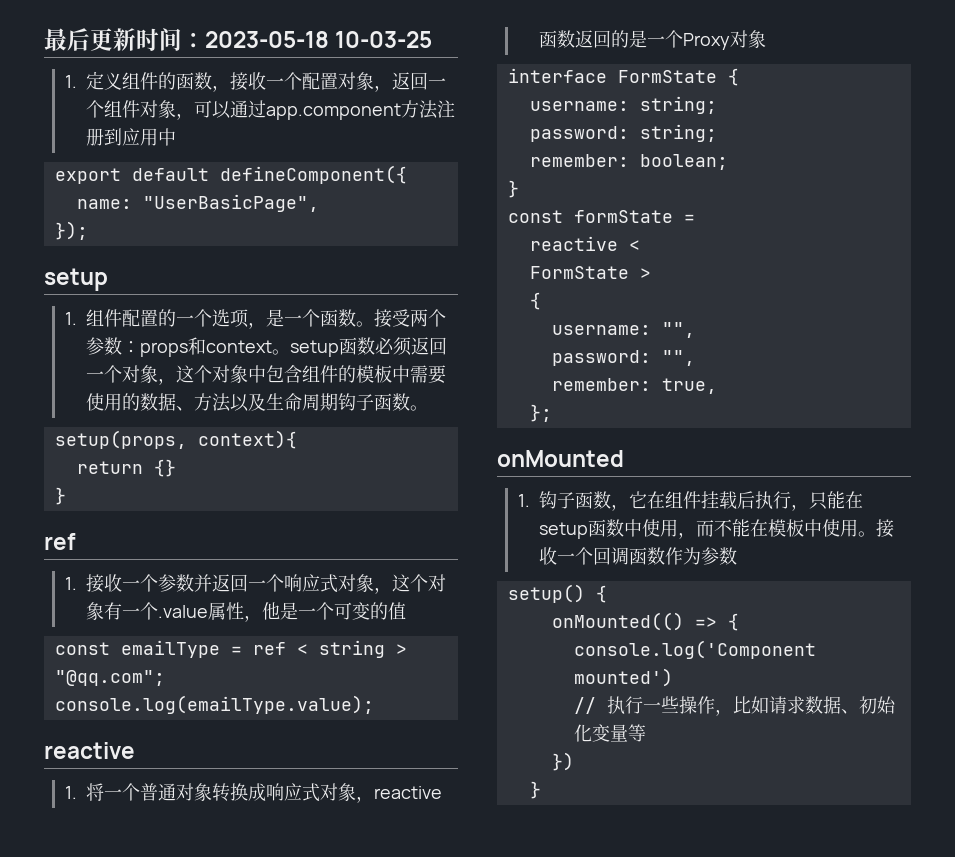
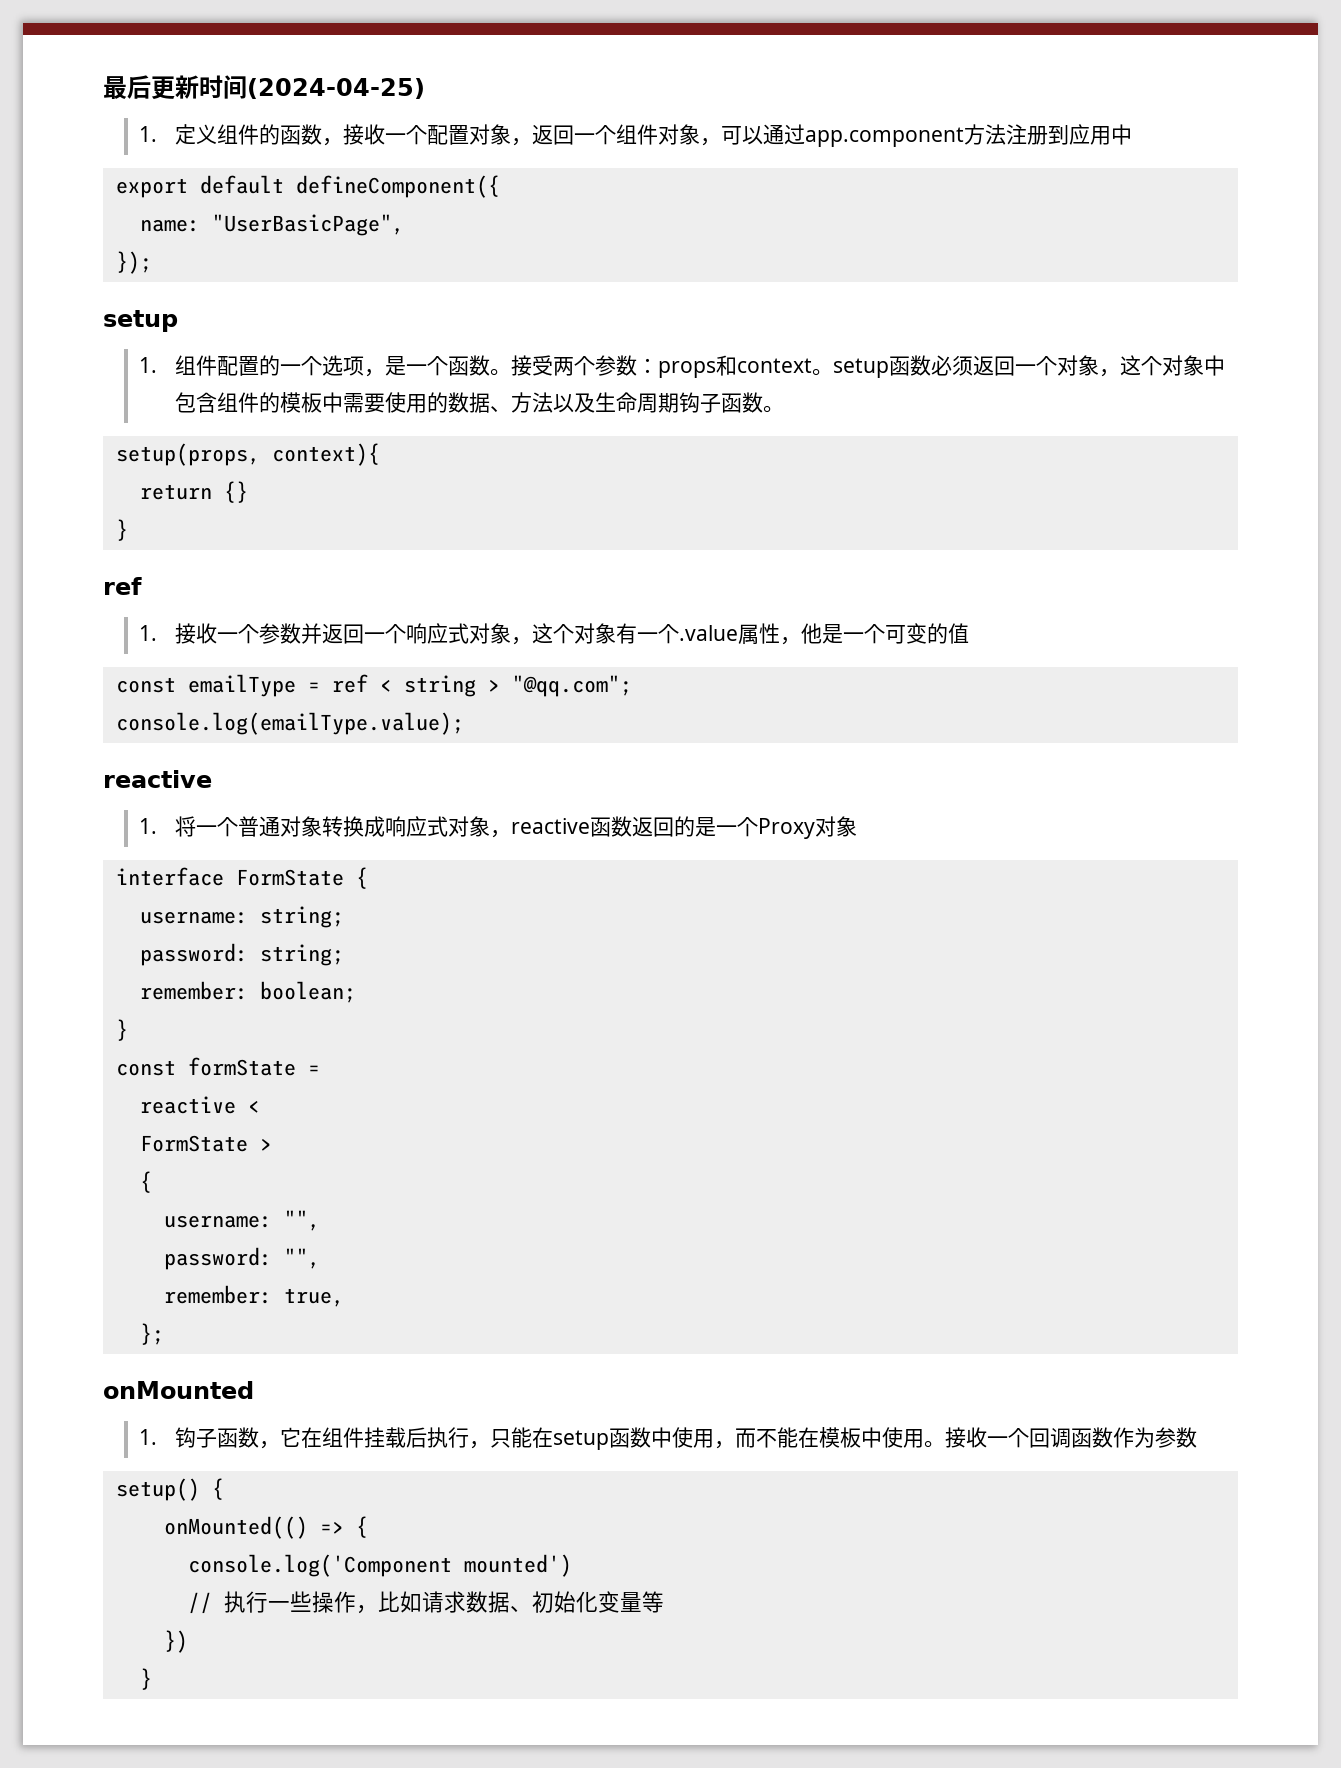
- 最后更新时间：2023-05-18 10-03-25
+ 最后更新时间(2024-04-25)

